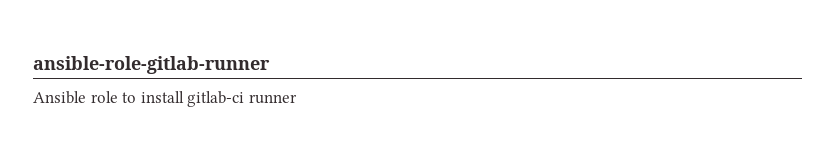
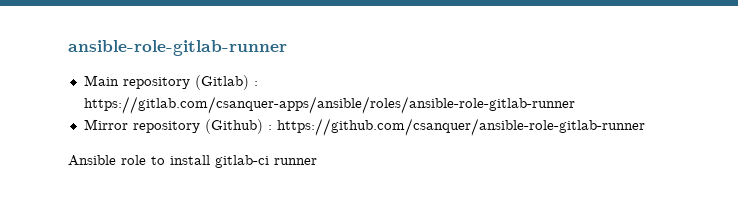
+ Main repository (Gitlab) : https://gitlab.com/csanquer-apps/ansible/roles/ansible-role-gitlab-runner
+ Mirror repository (Github) : https://github.com/csanquer/ansible-role-gitlab-runner

